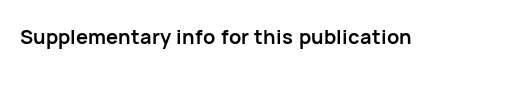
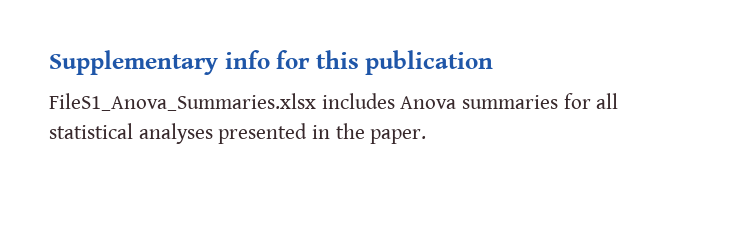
+ FileS1_Anova_Summaries.xlsx includes Anova summaries for all statistical analyses presented in the paper.

